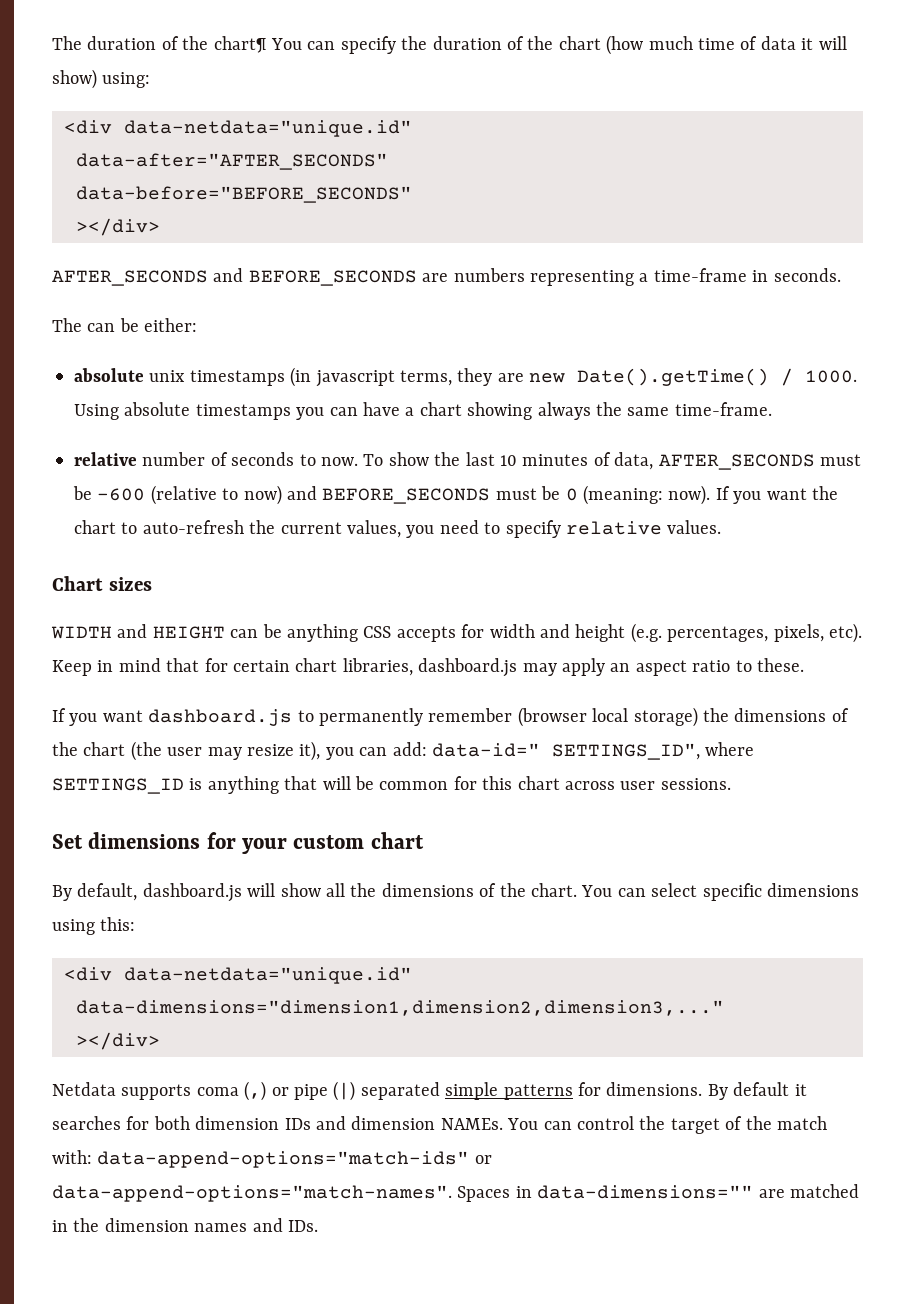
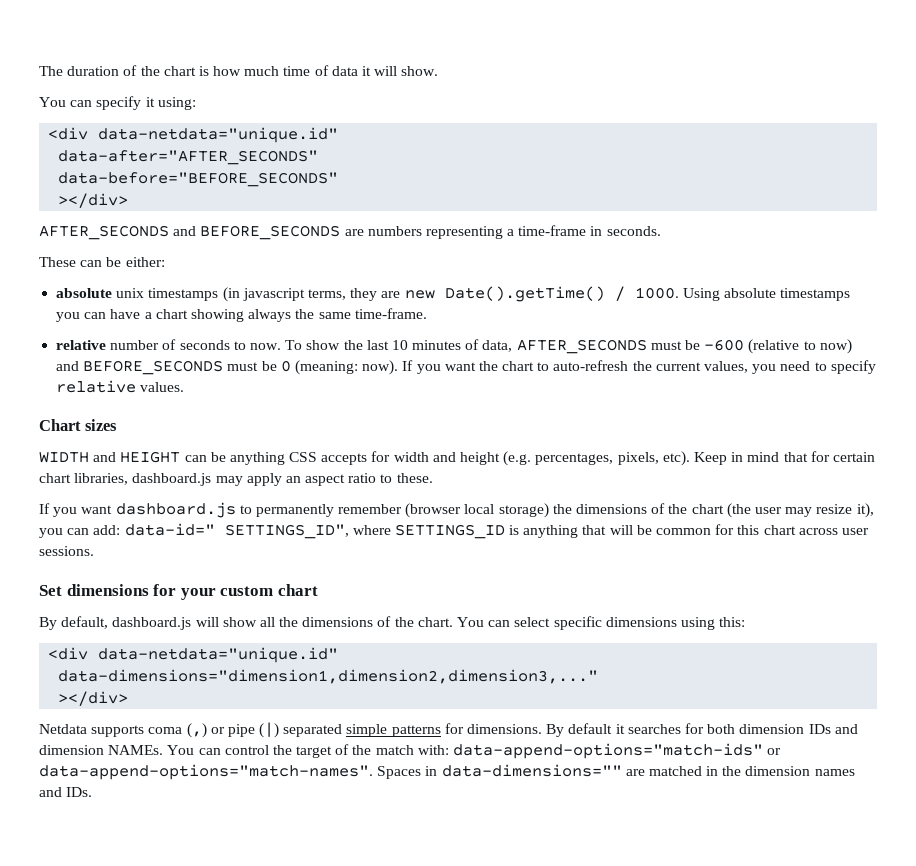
- The duration of the chart¶ You can specify the duration of the chart (how much time of data it will show) using:
+ The duration of the chart is how much time of data it will show.
+ You can specify it using:
- The can be either:
+ These can be either:

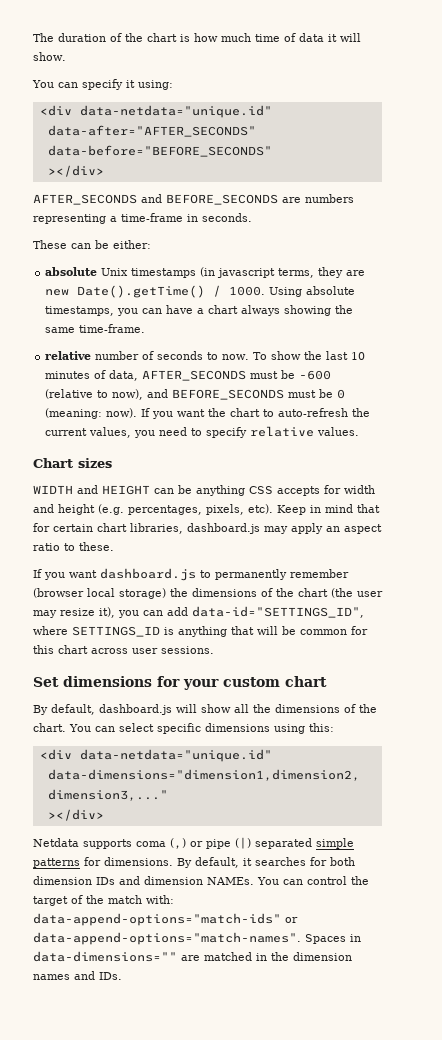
- absolute unix timestamps (in javascript terms, they are new Date().getTime() / 1000.
+ absolute Unix timestamps (in javascript terms, they are new Date().getTime() / 1000.
- Using absolute timestamps you can have a chart showing always the same time-frame.
+ Using absolute timestamps, you can have a chart always showing the same time-frame.
- To show the last 10 minutes of data, AFTER_SECONDS must be -600 (relative to now) and BEFORE_SECONDS must be 0 (meaning: now).
+ To show the last 10 minutes of data, AFTER_SECONDS must be -600 (relative to now), and BEFORE_SECONDS must be 0 (meaning: now).
- If you want dashboard.js to permanently remember (browser local storage) the dimensions of the chart (the user may resize it), you can add: data-id=" SETTINGS_ID", where SETTINGS_ID is anything that will be common for this chart across user sessions.
+ If you want dashboard.js to permanently remember (browser local storage) the dimensions of the chart (the user may resize it), you can add data-id="SETTINGS_ID", where SETTINGS_ID is anything that will be common for this chart across user sessions.
- By default it searches for both dimension IDs and dimension NAMEs.
+ By default, it searches for both dimension IDs and dimension NAMEs.

